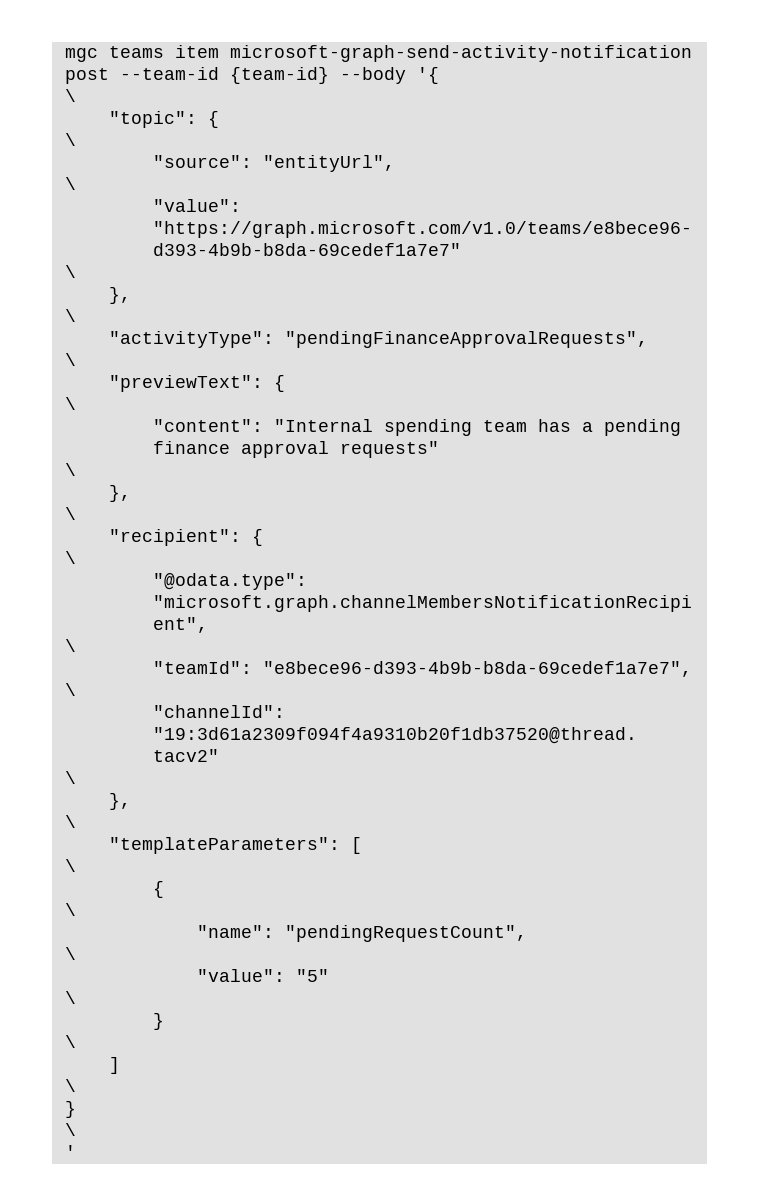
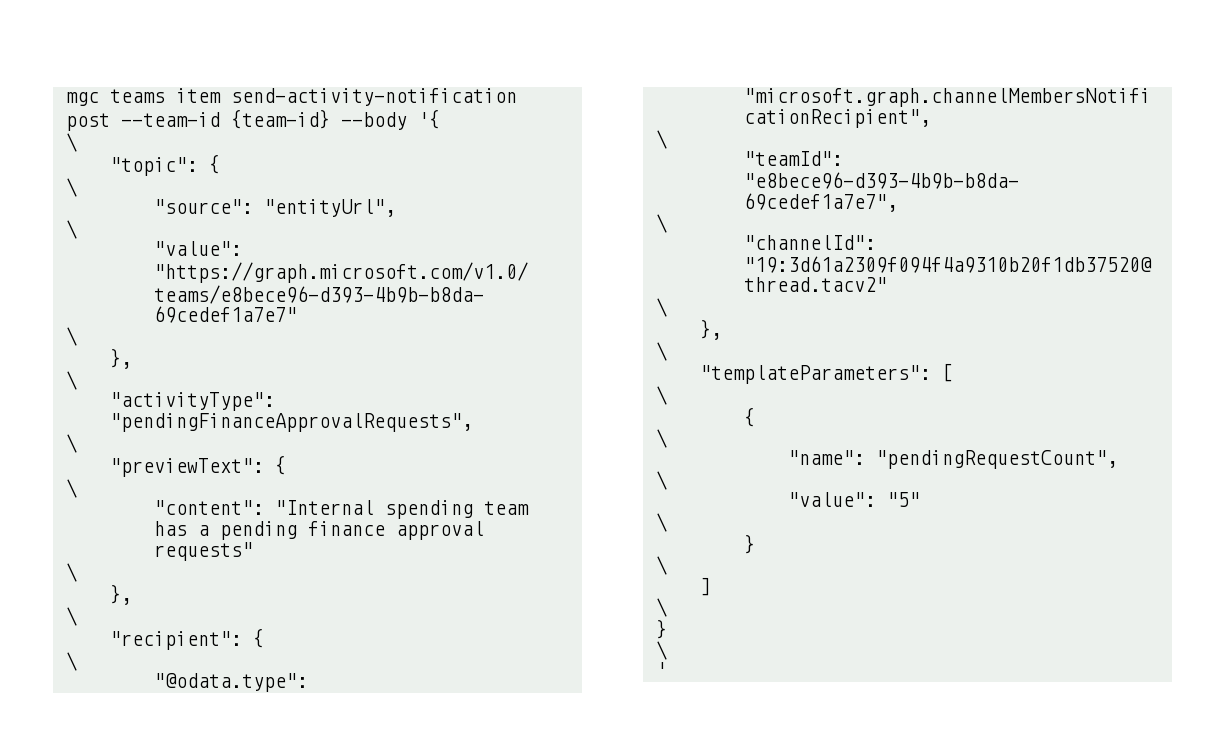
- mgc teams item microsoft-graph-send-activity-notification post --team-id {team-id} --body '{
+ mgc teams item send-activity-notification post --team-id {team-id} --body '{

